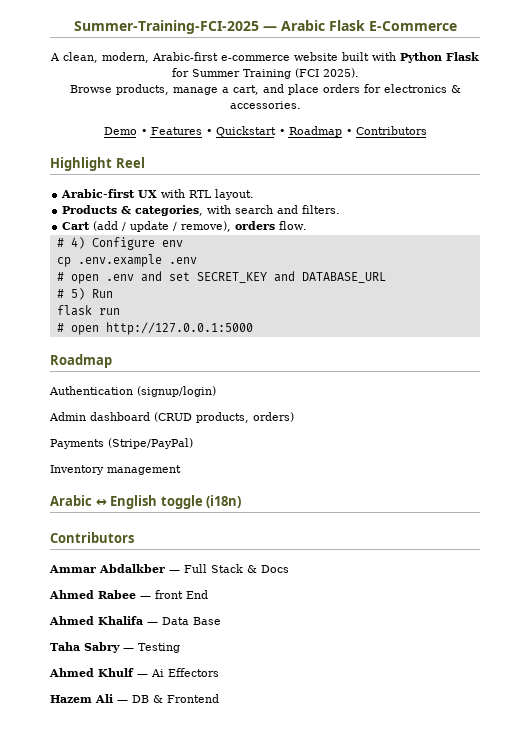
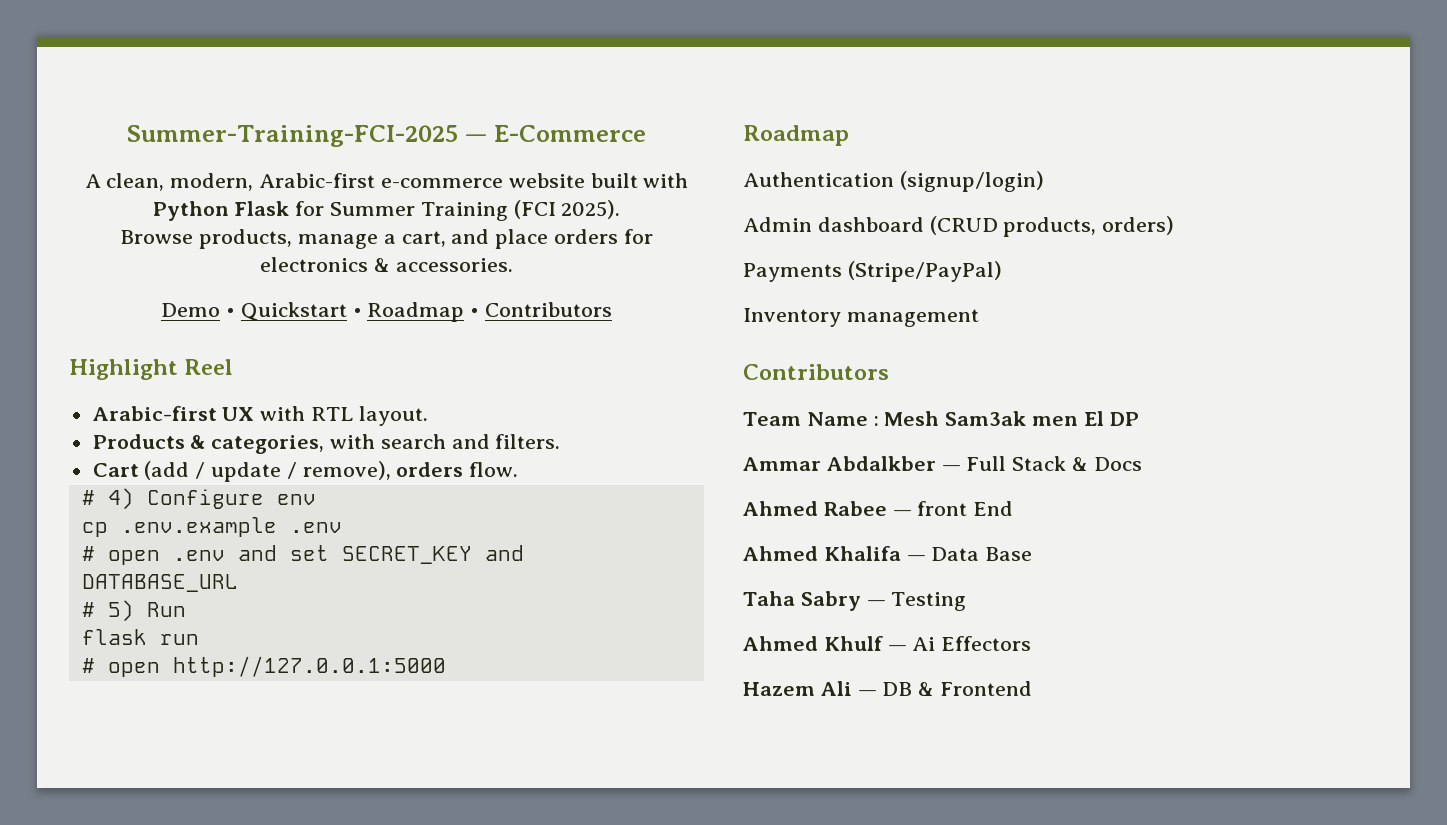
- Summer-Training-FCI-2025 — Arabic Flask E-Commerce
+ Summer-Training-FCI-2025 — E-Commerce
- Demo • Features • Quickstart • Roadmap • Contributors
+ Demo • Quickstart • Roadmap • Contributors
  Inventory management
- Arabic ↔ English toggle (i18n)
  Contributors
+ Team Name : Mesh Sam3ak men El DP

